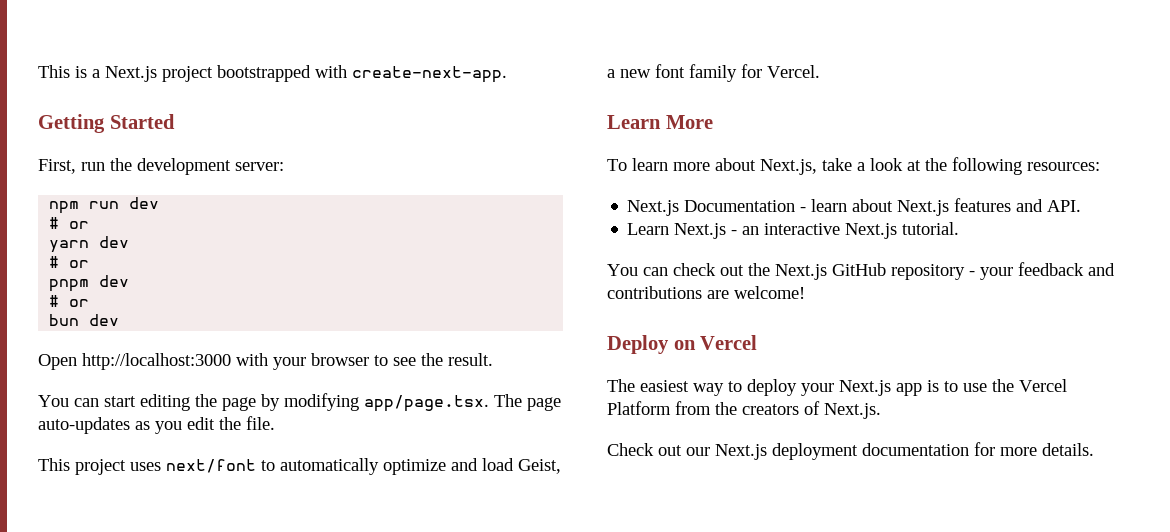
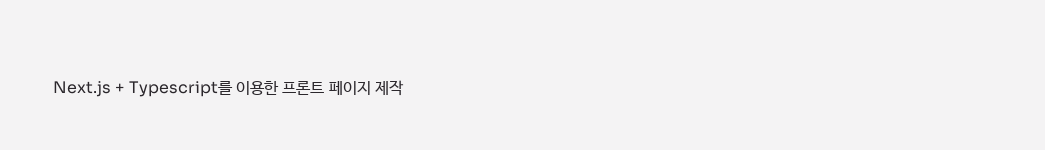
- This is a Next.js project bootstrapped with create-next-app.
- Getting Started
- First, run the development server:
- npm run dev
- # or
- yarn dev
- # or
- pnpm dev
- # or
- bun dev
- Open http://localhost:3000 with your browser to see the result.
- You can start editing the page by modifying app/page.tsx. The page auto-updates as you edit the file.
- This project uses next/font to automatically optimize and load Geist, a new font family for Vercel.
- Learn More
- To learn more about Next.js, take a look at the following resources:
- Next.js Documentation - learn about Next.js features and API.
- Learn Next.js - an interactive Next.js tutorial.
- You can check out the Next.js GitHub repository - your feedback and contributions are welcome!
- Deploy on Vercel
- The easiest way to deploy your Next.js app is to use the Vercel Platform from the creators of Next.js.
- Check out our Next.js deployment documentation for more details.
+ Next.js + Typescript를 이용한 프론트 페이지 제작

